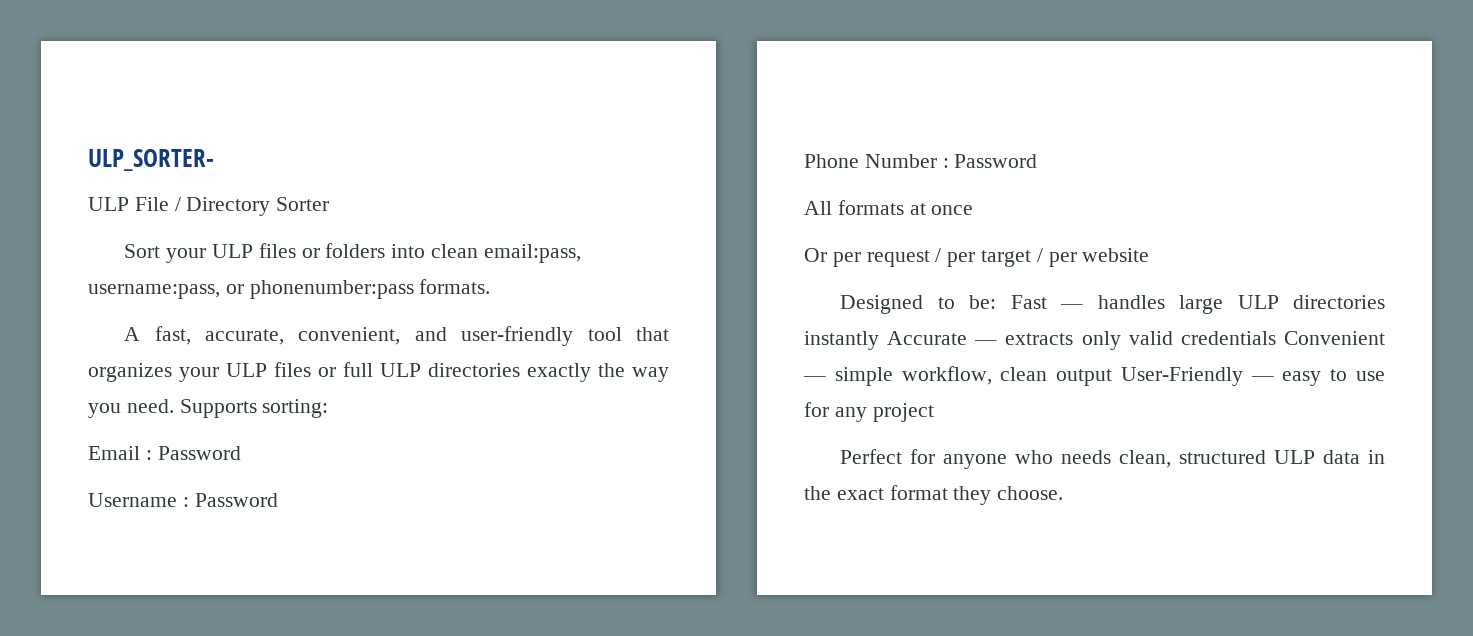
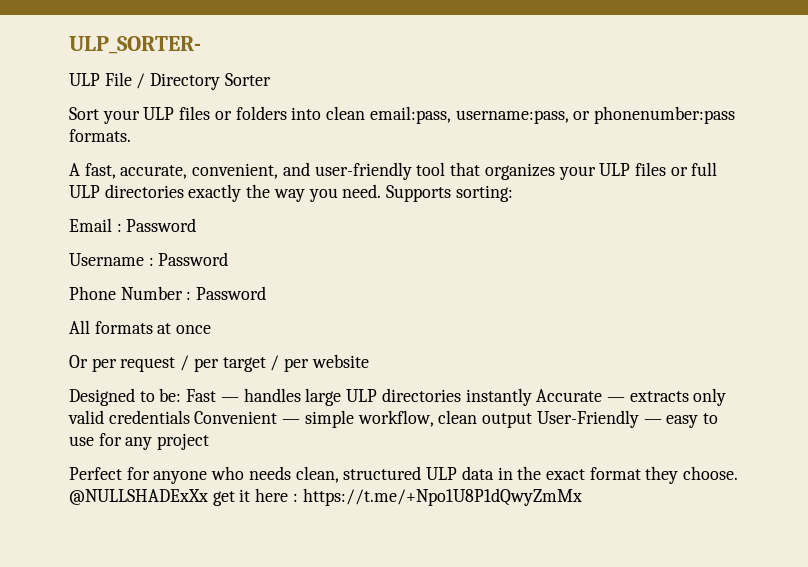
+ @NULLSHADExXx get it here : https://t.me/+Npo1U8P1dQwyZmMx

